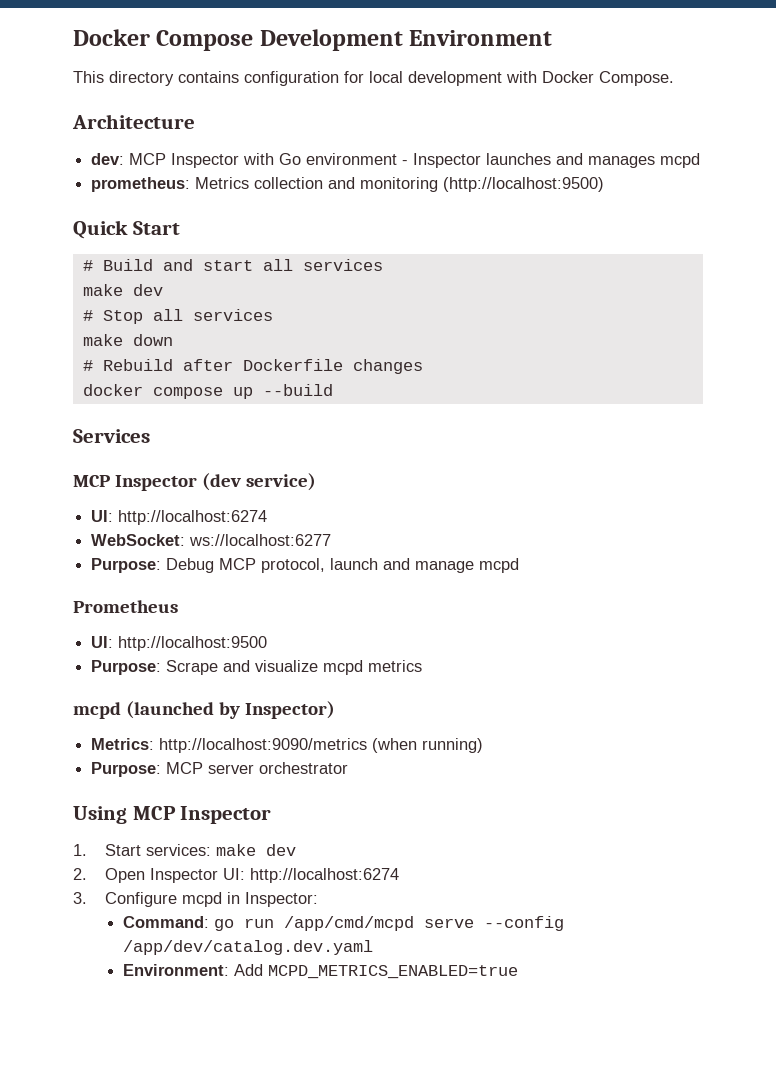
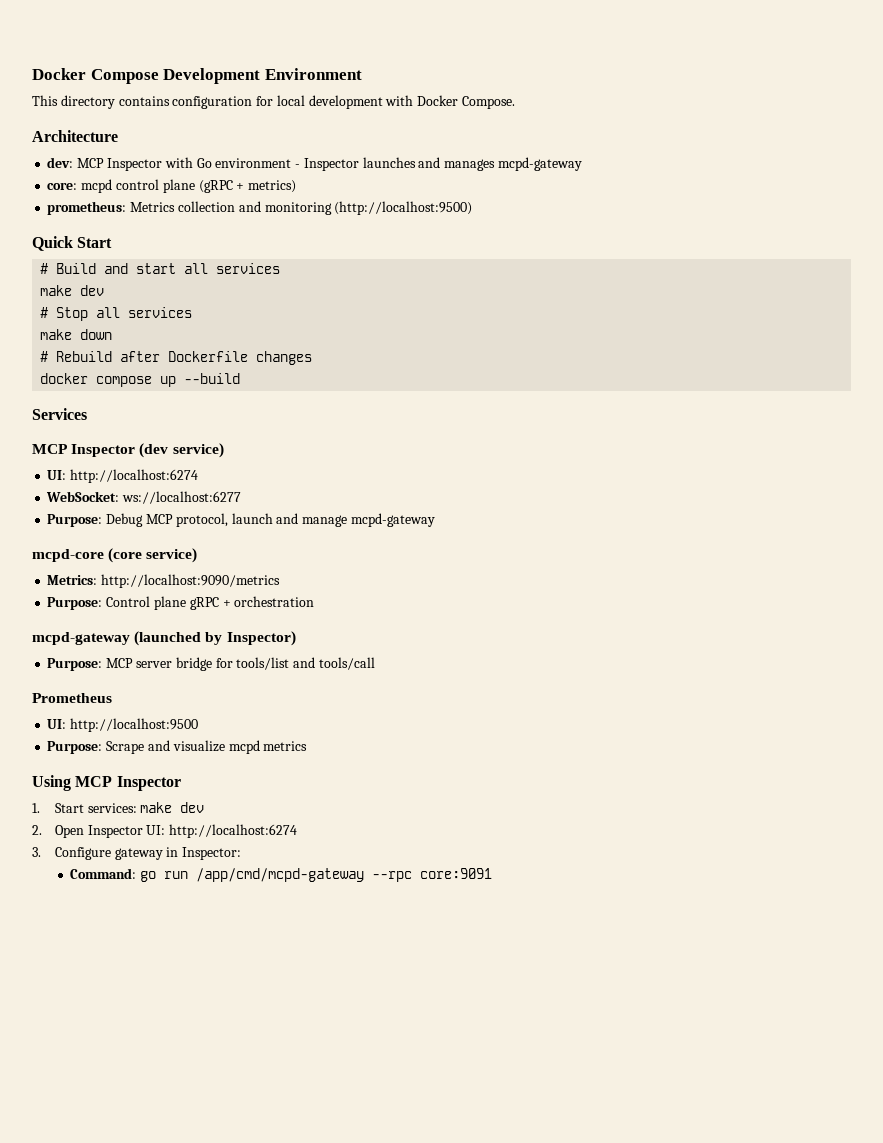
- dev: MCP Inspector with Go environment - Inspector launches and manages mcpd
+ dev: MCP Inspector with Go environment - Inspector launches and manages mcpd-gateway
+ core: mcpd control plane (gRPC + metrics)
- Purpose: Debug MCP protocol, launch and manage mcpd
+ Purpose: Debug MCP protocol, launch and manage mcpd-gateway
+ mcpd-core (core service)
+ Metrics: http://localhost:9090/metrics
+ Purpose: Control plane gRPC + orchestration
+ mcpd-gateway (launched by Inspector)
+ Purpose: MCP server bridge for tools/list and tools/call
- mcpd (launched by Inspector)
- Metrics: http://localhost:9090/metrics (when running)
- Purpose: MCP server orchestrator
- 3. Configure mcpd in Inspector:
+ 3. Configure gateway in Inspector:
- Command: go run /app/cmd/mcpd serve --config /app/dev/catalog.dev.yaml
- Environment: Add MCPD_METRICS_ENABLED=true
+ Command: go run /app/cmd/mcpd-gateway --rpc core:9091

